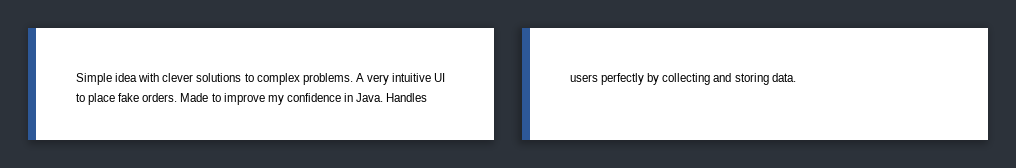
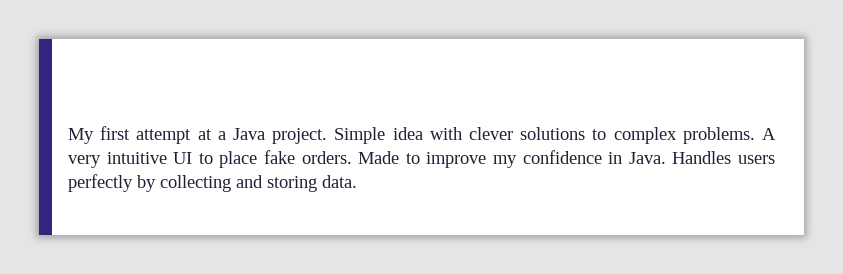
+ My first attempt at a Java project.

